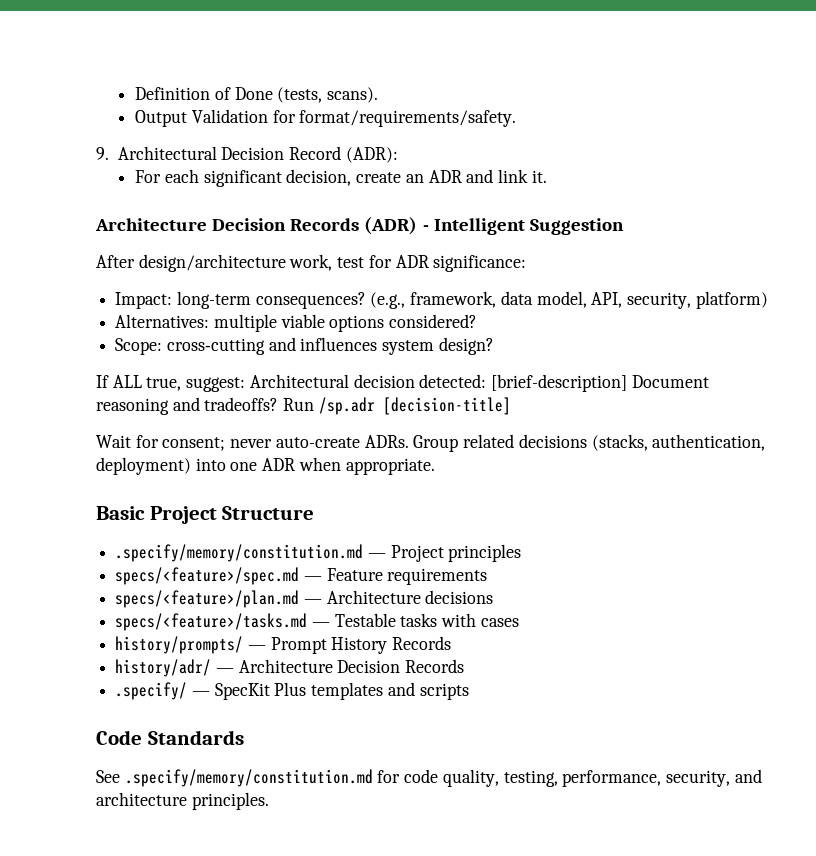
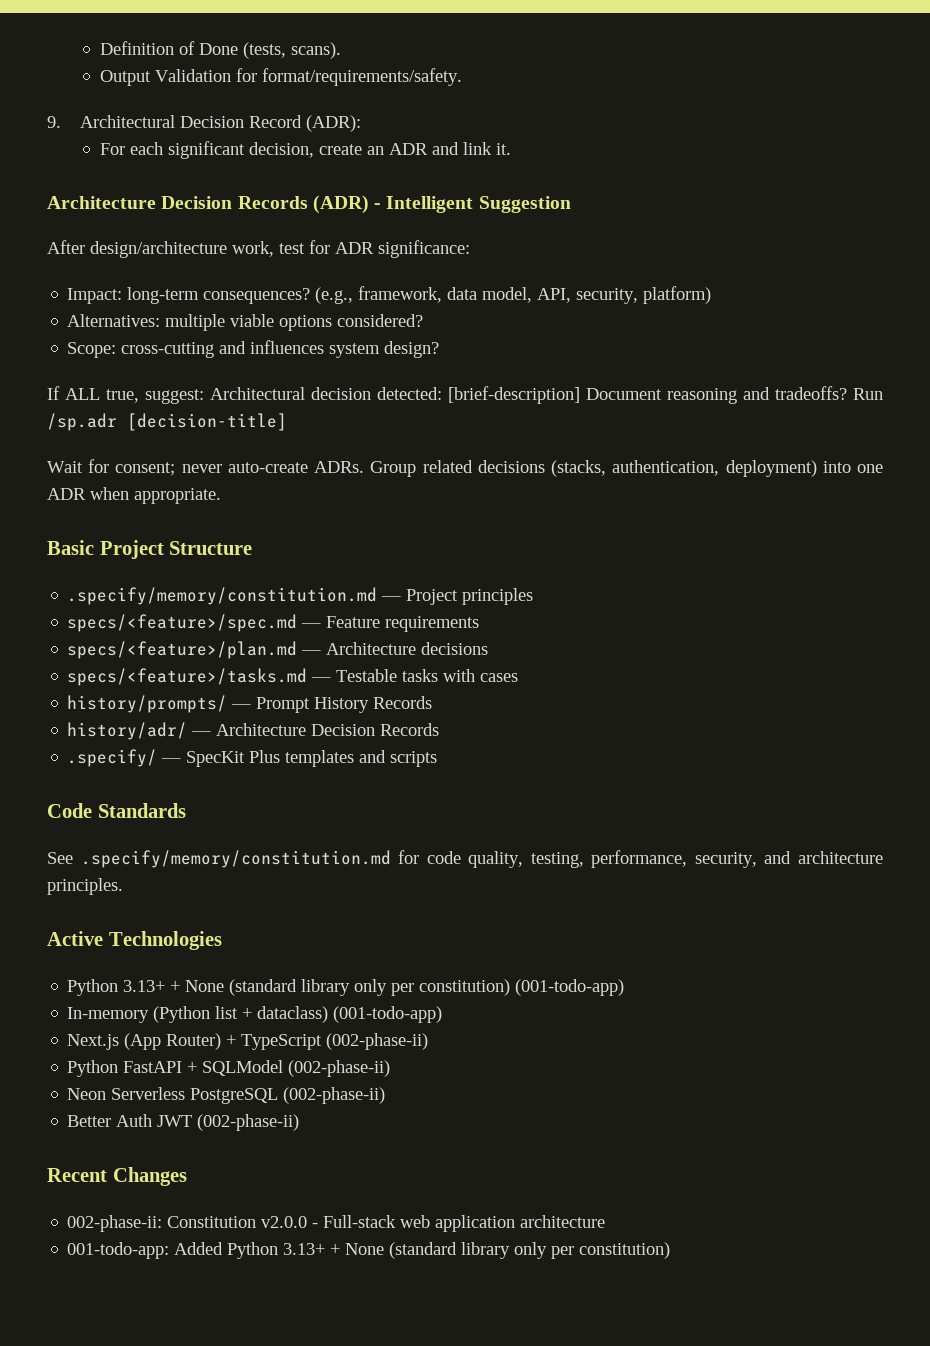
+ Active Technologies
+ Python 3.13+ + None (standard library only per constitution) (001-todo-app)
+ In-memory (Python list + dataclass) (001-todo-app)
+ Next.js (App Router) + TypeScript (002-phase-ii)
+ Python FastAPI + SQLModel (002-phase-ii)
+ Neon Serverless PostgreSQL (002-phase-ii)
+ Better Auth JWT (002-phase-ii)
+ Recent Changes
+ 002-phase-ii: Constitution v2.0.0 - Full-stack web application architecture
+ 001-todo-app: Added Python 3.13+ + None (standard library only per constitution)

